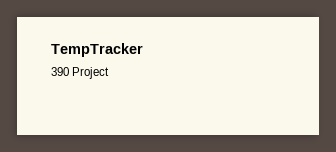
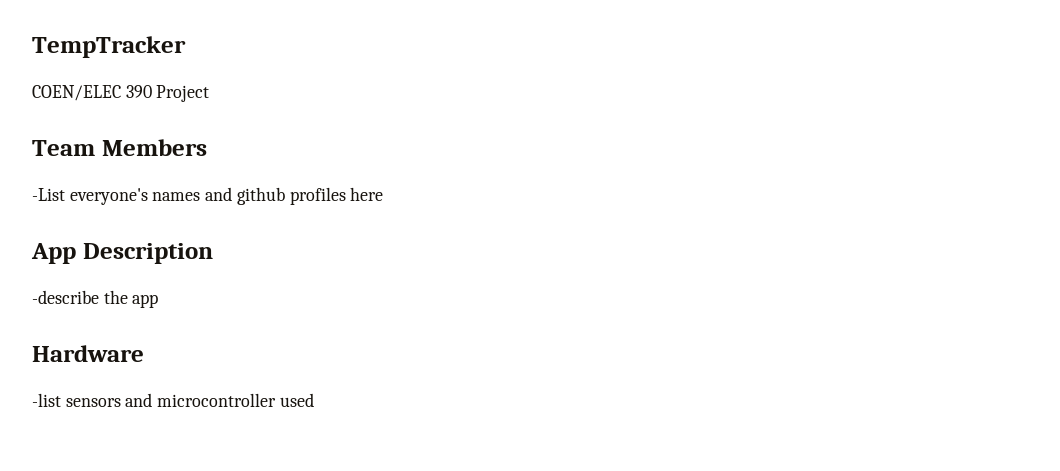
- 390 Project
+ COEN/ELEC 390 Project
+ Team Members
+ -List everyone's names and github profiles here
+ App Description
+ -describe the app
+ Hardware
+ -list sensors and microcontroller used

